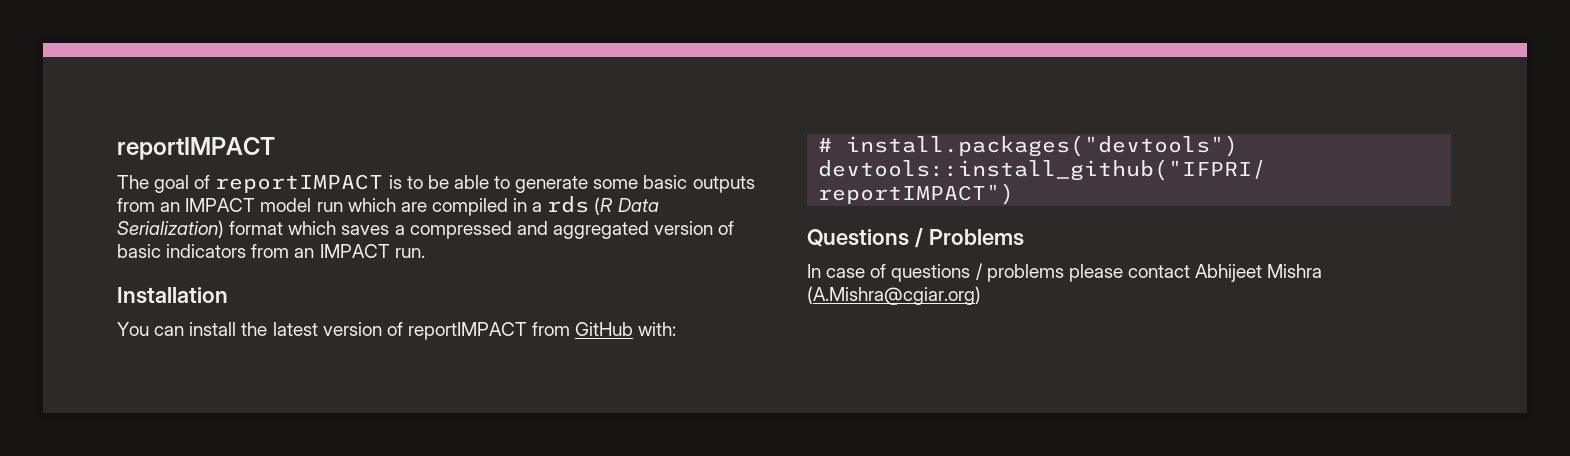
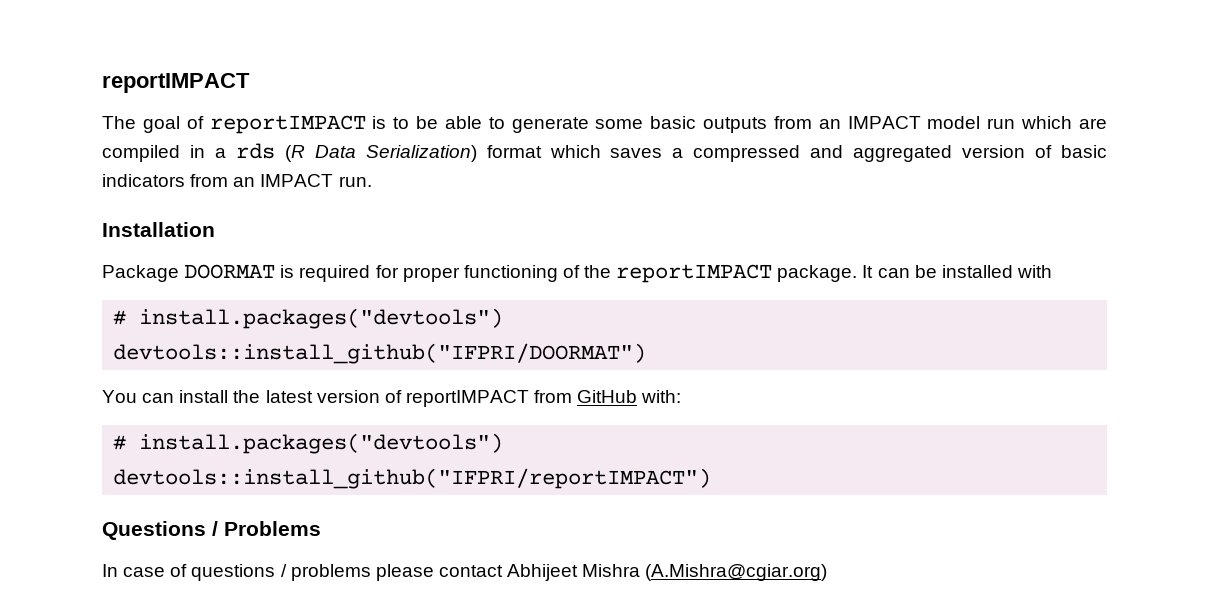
+ Package DOORMAT is required for proper functioning of the reportIMPACT package. It can be installed with
+ # install.packages("devtools")
+ devtools::install_github("IFPRI/DOORMAT")

